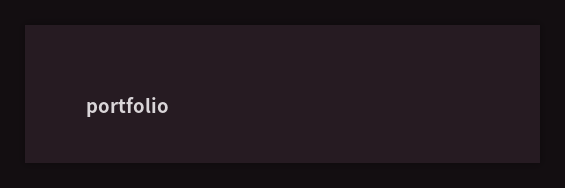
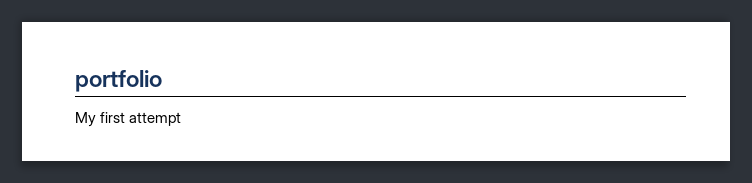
+ My first attempt

